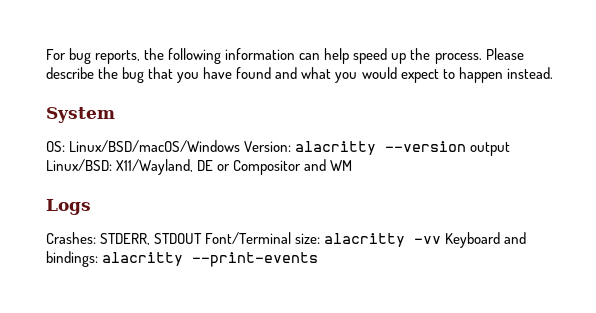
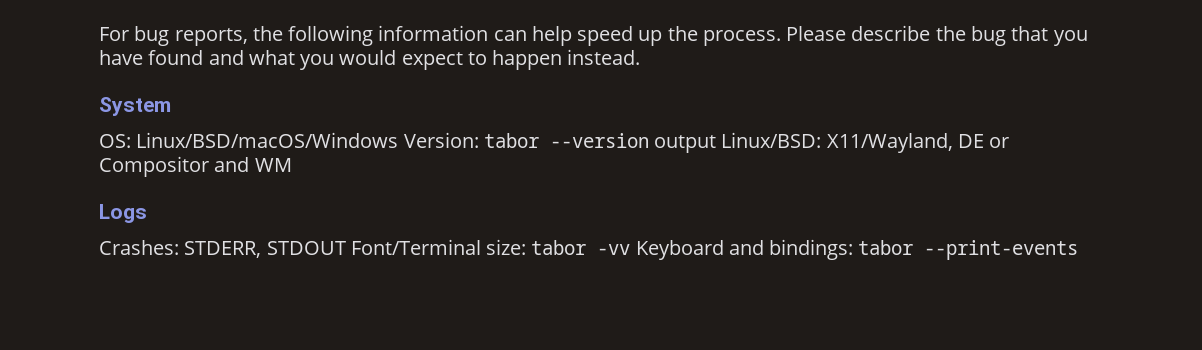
- OS: Linux/BSD/macOS/Windows Version: alacritty --version output Linux/BSD: X11/Wayland, DE or Compositor and WM
+ OS: Linux/BSD/macOS/Windows Version: tabor --version output Linux/BSD: X11/Wayland, DE or Compositor and WM
- Crashes: STDERR, STDOUT Font/Terminal size: alacritty -vv Keyboard and bindings: alacritty --print-events
+ Crashes: STDERR, STDOUT Font/Terminal size: tabor -vv Keyboard and bindings: tabor --print-events

